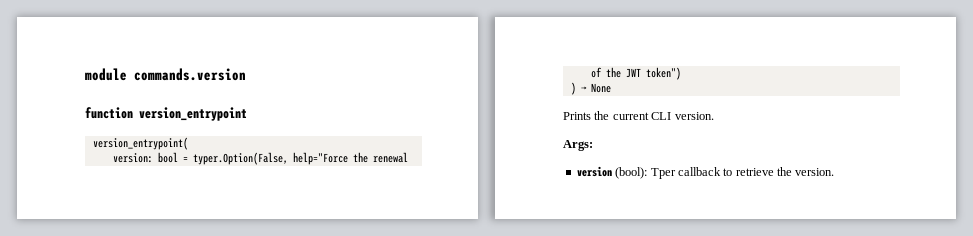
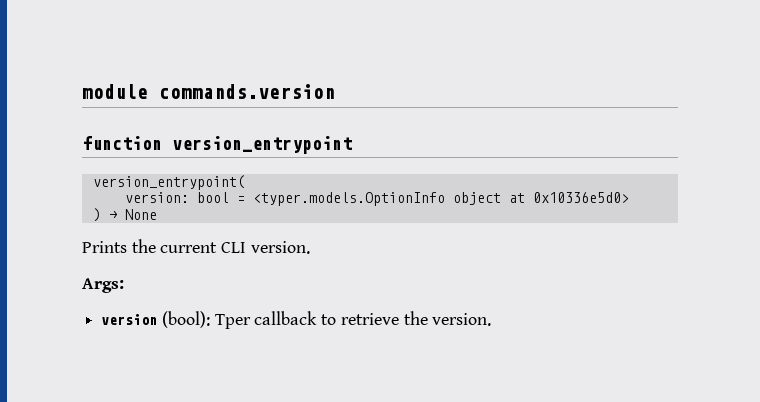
- version: bool = typer.Option(False, help="Force the renewal of the JWT token")
+ version: bool = <typer.models.OptionInfo object at 0x10336e5d0>

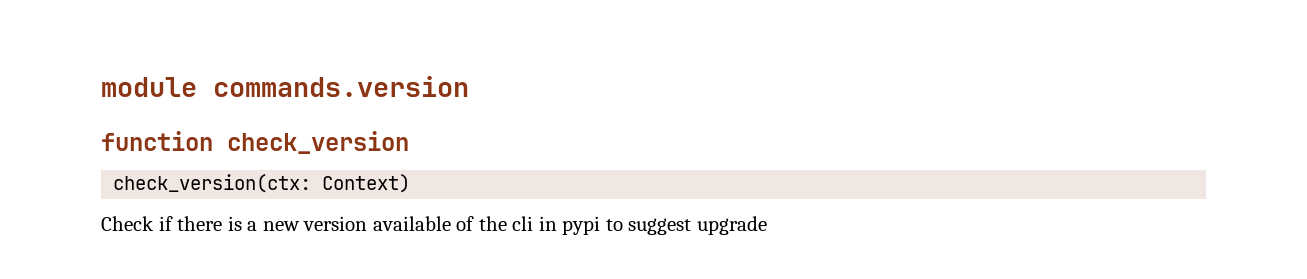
- function version_entrypoint
- version_entrypoint(
- version: bool = <typer.models.OptionInfo object at 0x10336e5d0>
- ) → None
- Prints the current CLI version.
- Args:
- version (bool): Tper callback to retrieve the version.
+ function check_version
+ check_version(ctx: Context)
+ Check if there is a new version available of the cli in pypi to suggest upgrade

